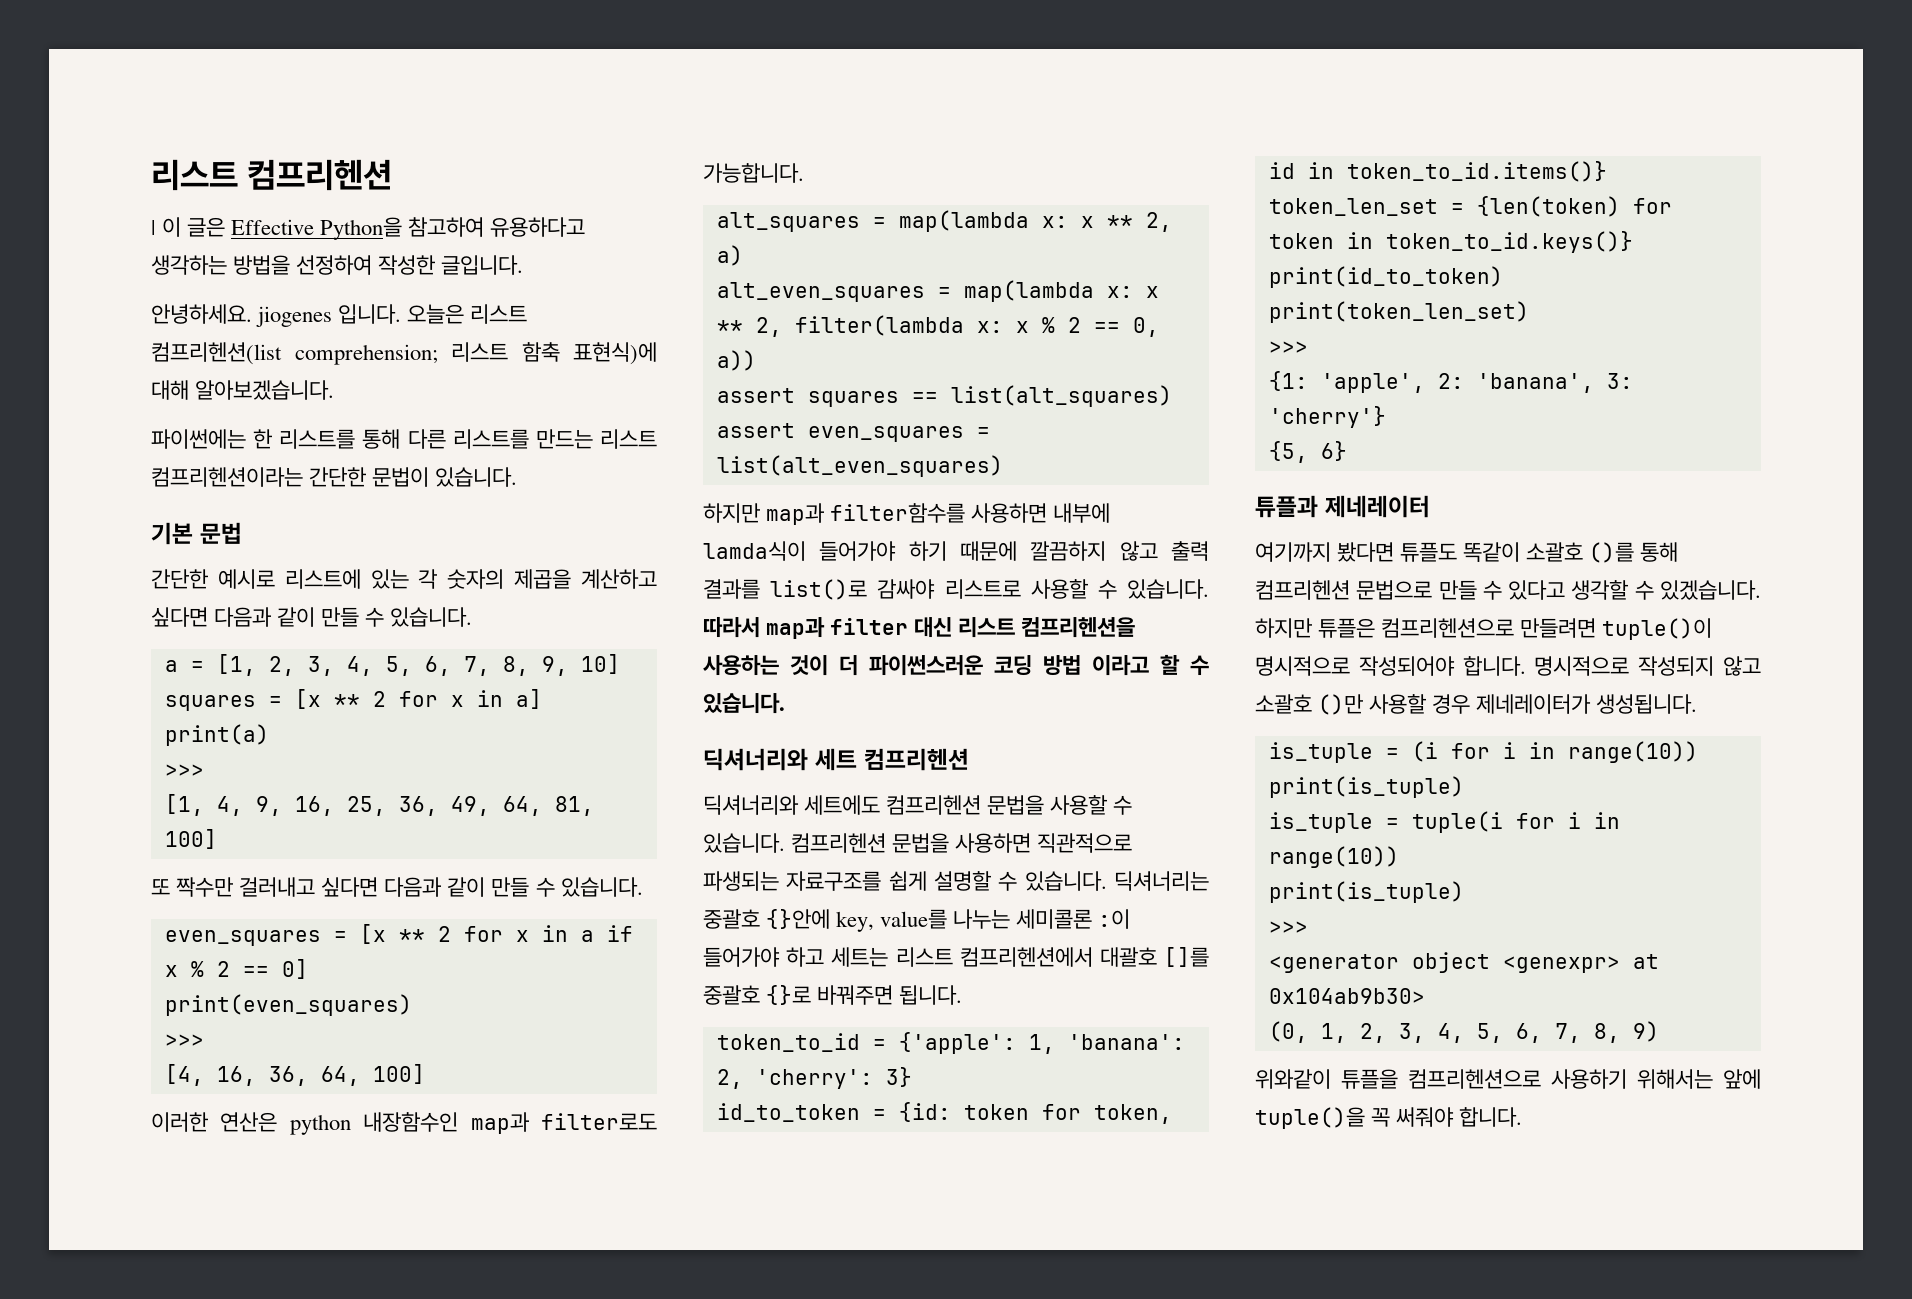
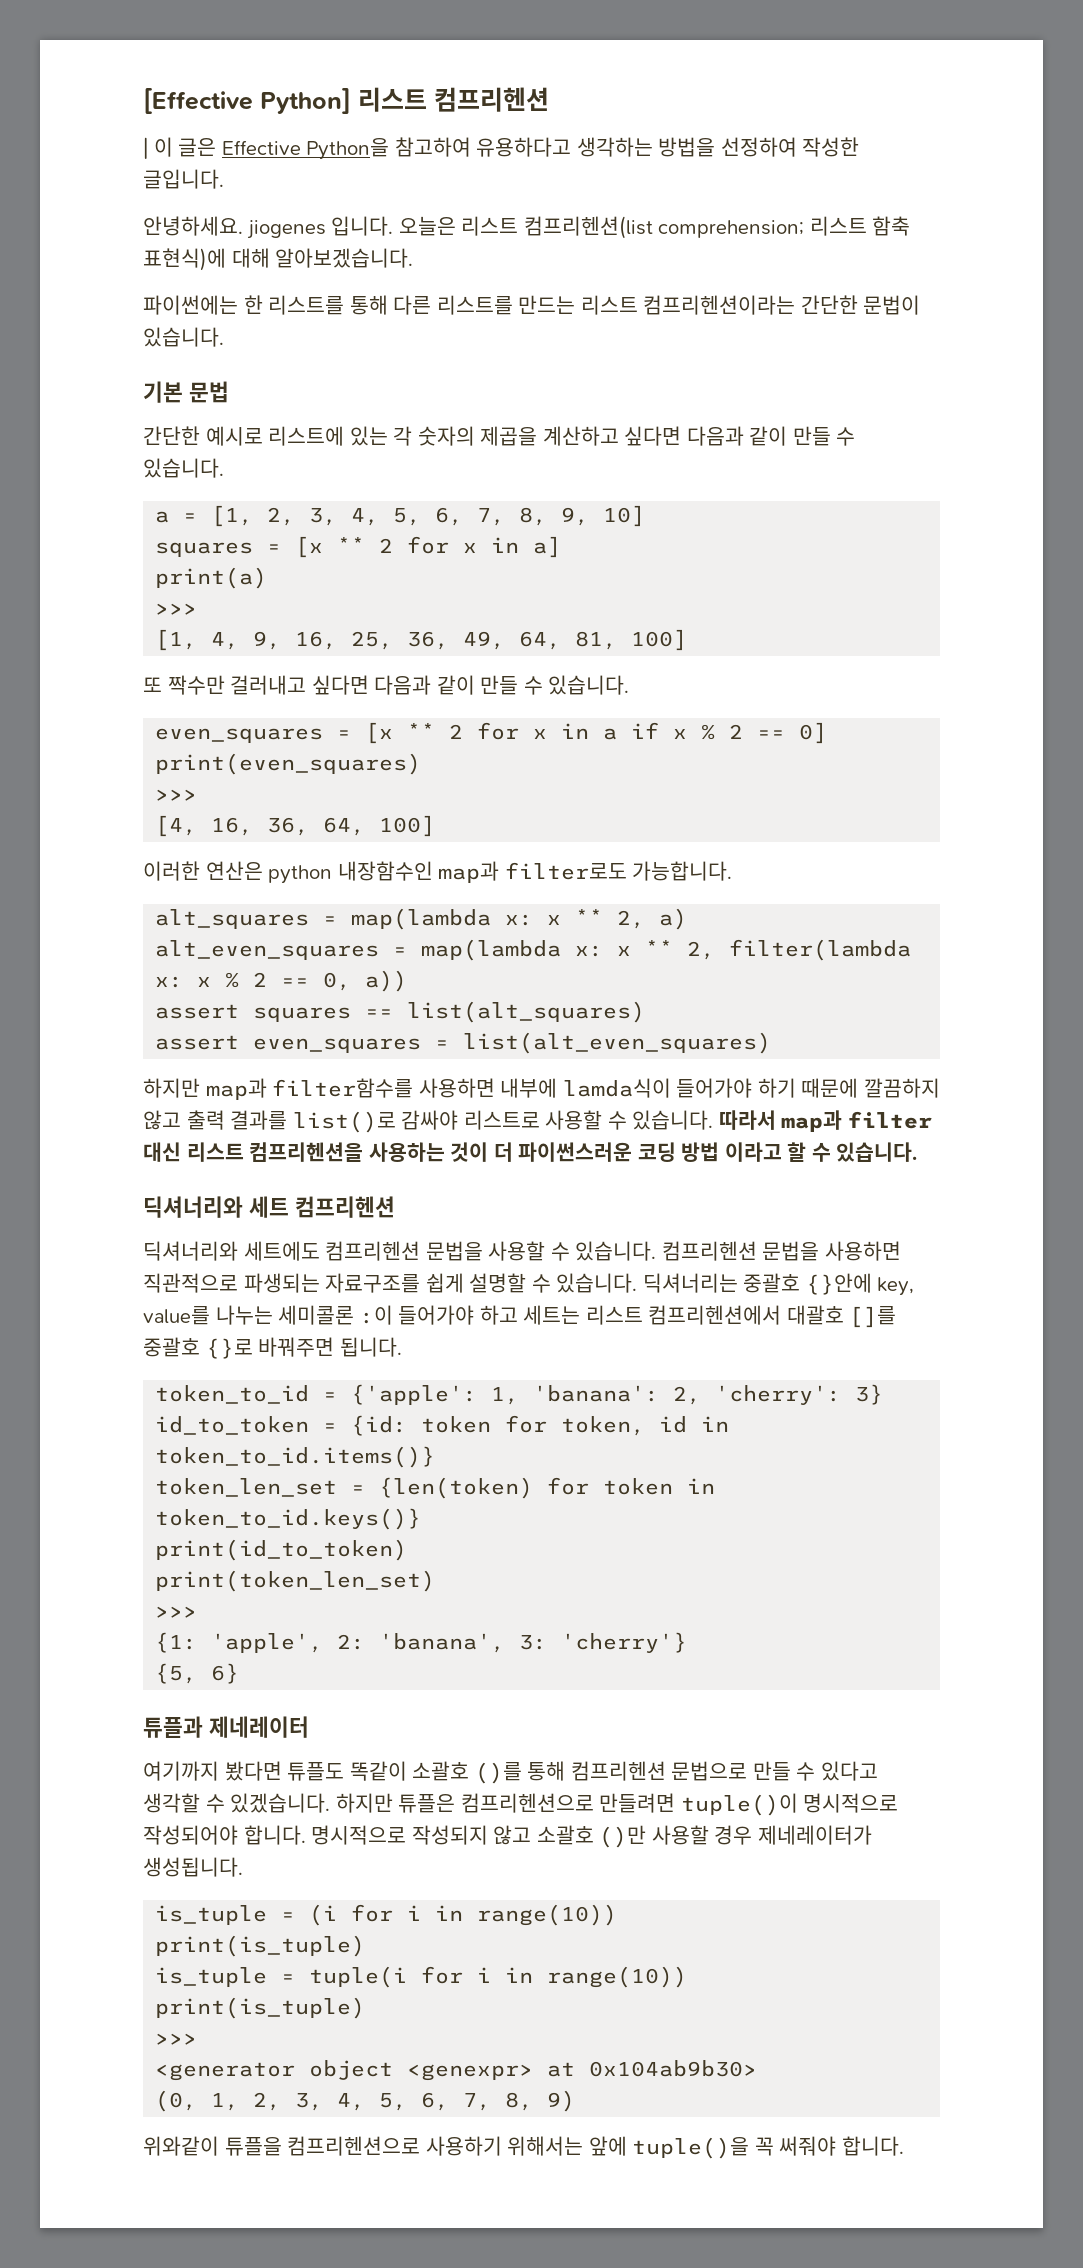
- 리스트 컴프리헨션
+ [Effective Python] 리스트 컴프리헨션

